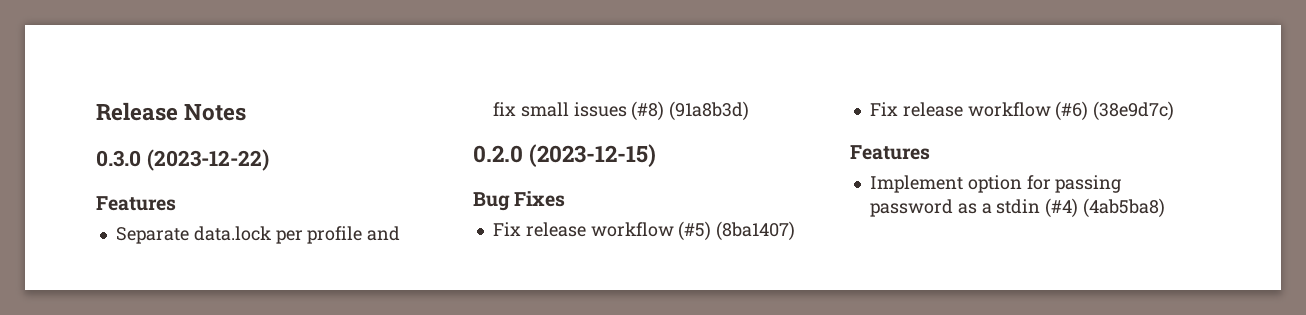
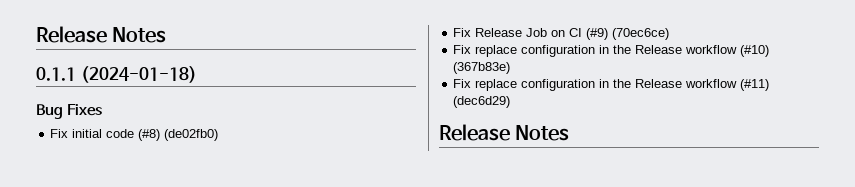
- 0.3.0 (2023-12-22)
- Features
- Separate data.lock per profile and fix small issues (#8) (91a8b3d)
- 0.2.0 (2023-12-15)
+ 0.1.1 (2024-01-18)
  Bug Fixes
- Fix release workflow (#5) (8ba1407)
- Fix release workflow (#6) (38e9d7c)
- Features
- Implement option for passing password as a stdin (#4) (4ab5ba8)
+ Fix initial code (#8) (de02fb0)
+ Fix Release Job on CI (#9) (70ec6ce)
+ Fix replace configuration in the Release workflow (#10) (367b83e)
+ Fix replace configuration in the Release workflow (#11) (dec6d29)
+ Release Notes

